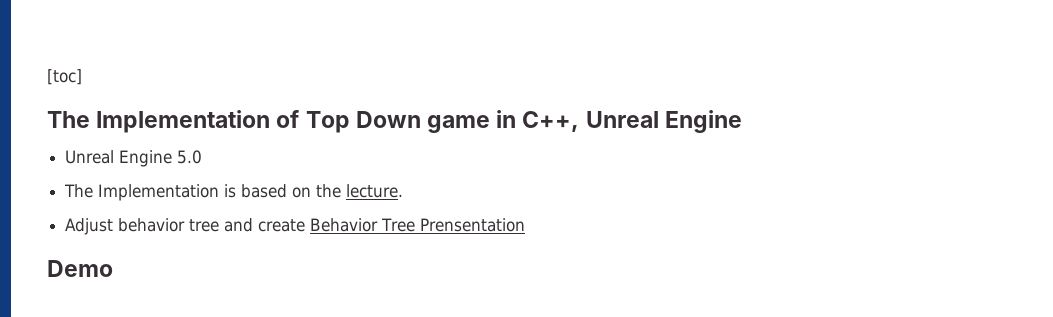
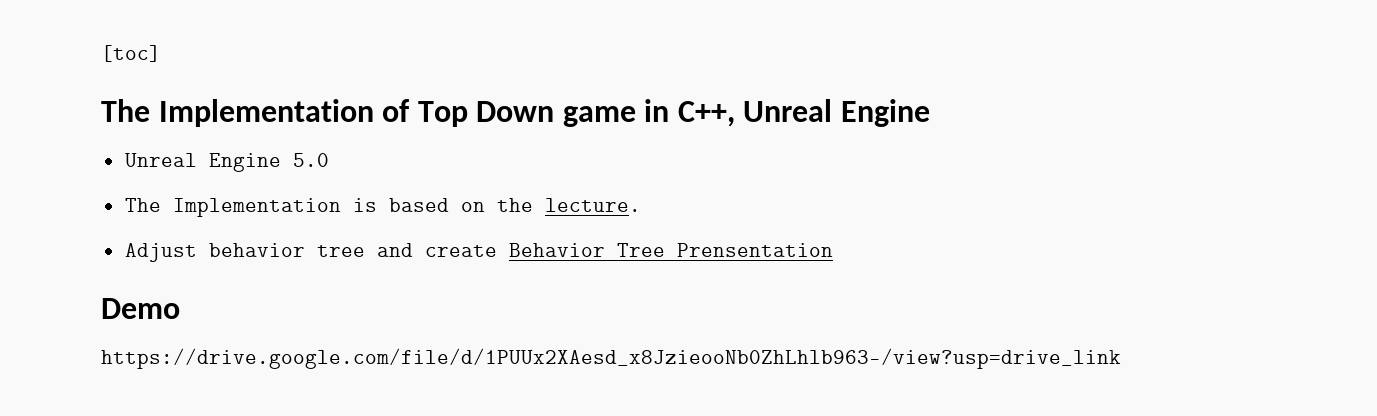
+ https://drive.google.com/file/d/1PUUx2XAesd_x8JzieooNb0ZhLhlb963-/view?usp=drive_link

